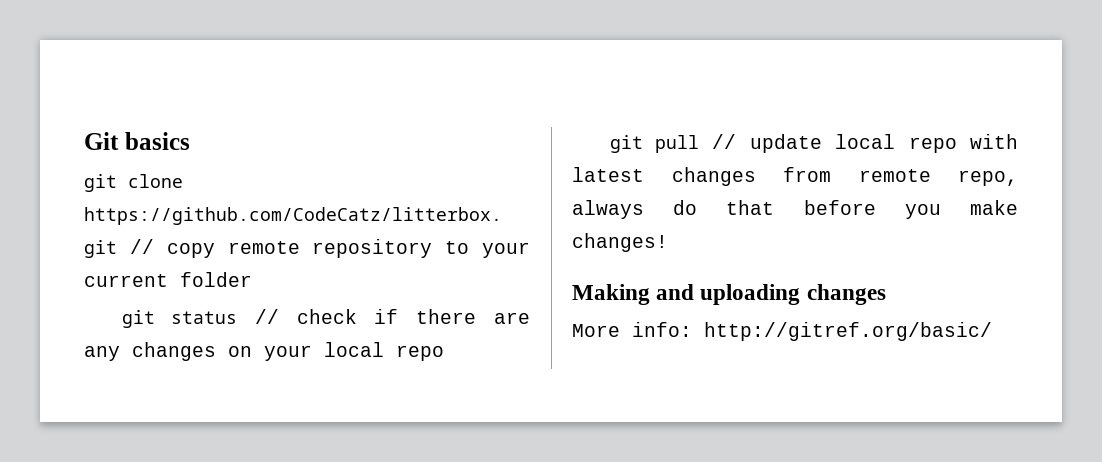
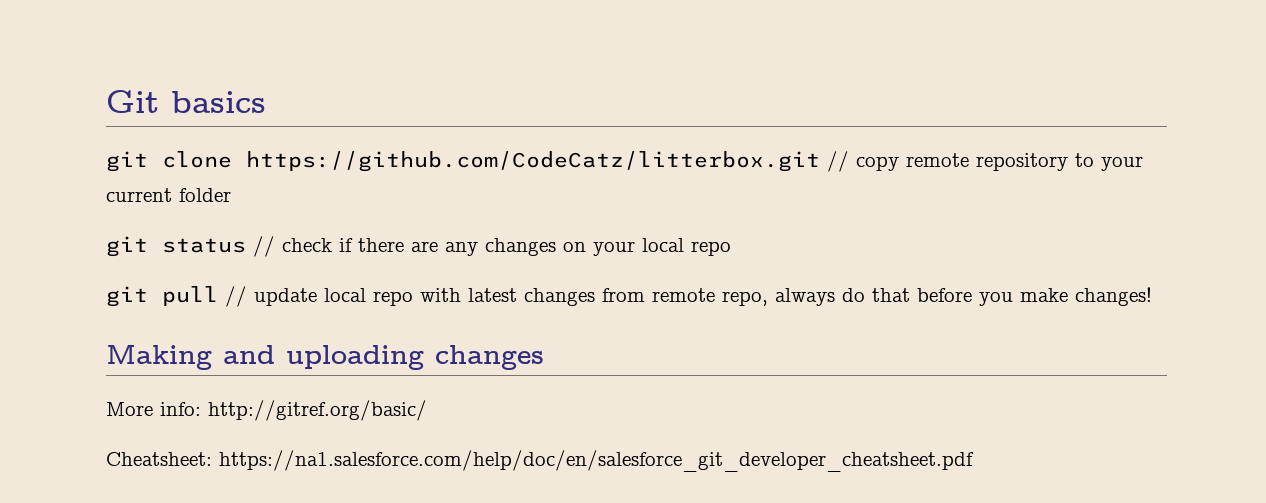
+ Cheatsheet: https://na1.salesforce.com/help/doc/en/salesforce_git_developer_cheatsheet.pdf

